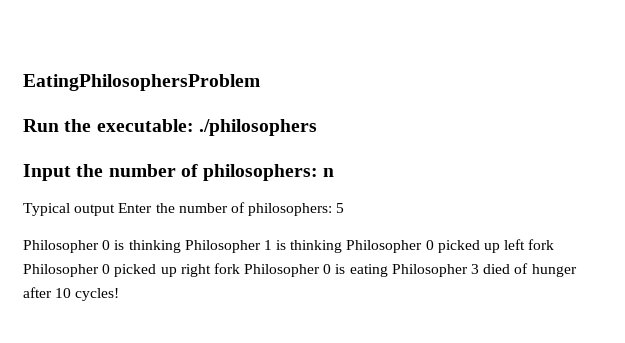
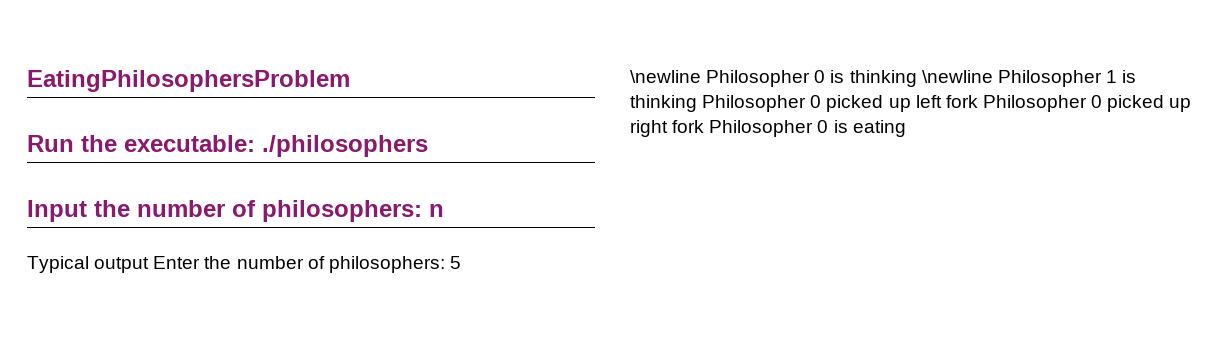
- Philosopher 0 is thinking Philosopher 1 is thinking Philosopher 0 picked up left fork Philosopher 0 picked up right fork Philosopher 0 is eating Philosopher 3 died of hunger after 10 cycles!
+ \newline Philosopher 0 is thinking \newline Philosopher 1 is thinking Philosopher 0 picked up left fork Philosopher 0 picked up right fork Philosopher 0 is eating

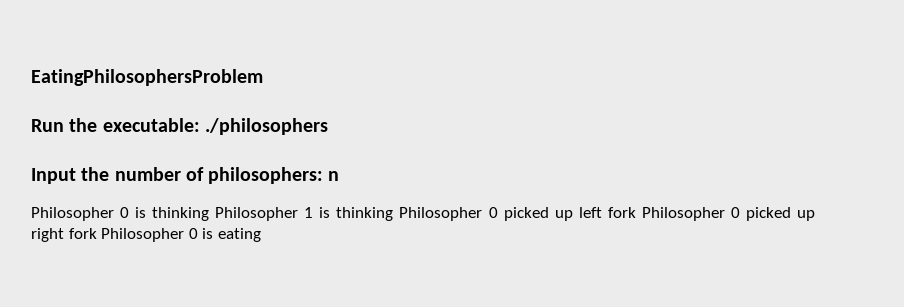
- Typical output Enter the number of philosophers: 5
- \newline Philosopher 0 is thinking \newline Philosopher 1 is thinking Philosopher 0 picked up left fork Philosopher 0 picked up right fork Philosopher 0 is eating
+ Philosopher 0 is thinking Philosopher 1 is thinking Philosopher 0 picked up left fork Philosopher 0 picked up right fork Philosopher 0 is eating

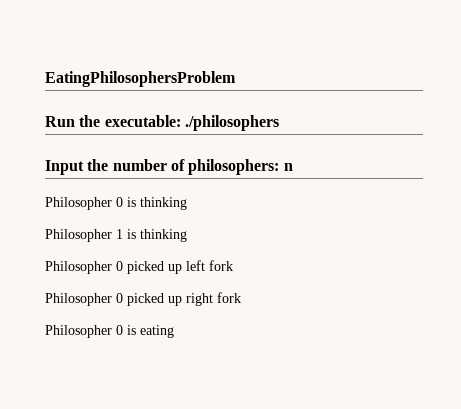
- Philosopher 0 is thinking Philosopher 1 is thinking Philosopher 0 picked up left fork Philosopher 0 picked up right fork Philosopher 0 is eating
+ Philosopher 0 is thinking
+ Philosopher 1 is thinking
+ Philosopher 0 picked up left fork
+ Philosopher 0 picked up right fork
+ Philosopher 0 is eating

